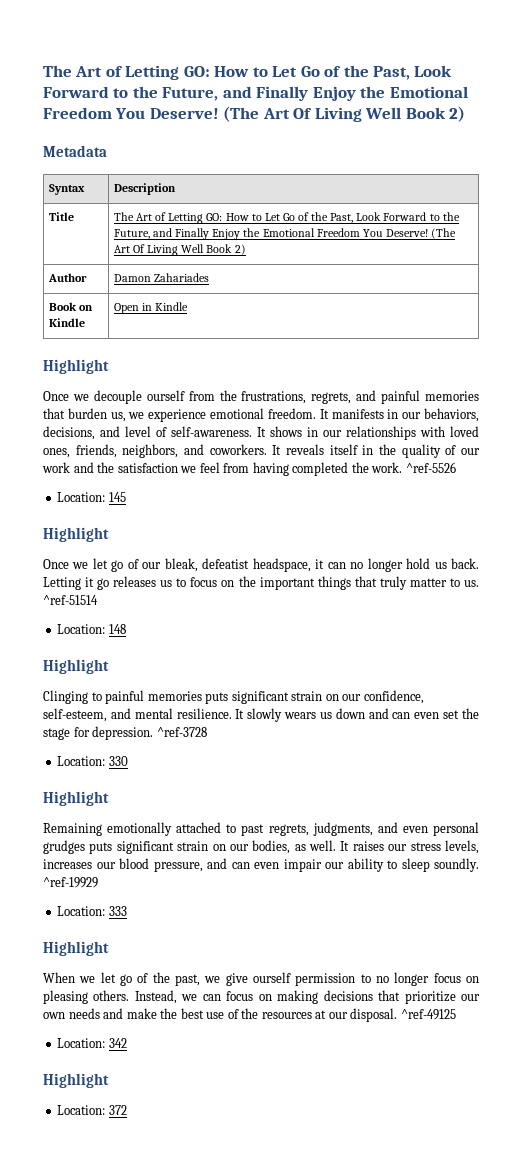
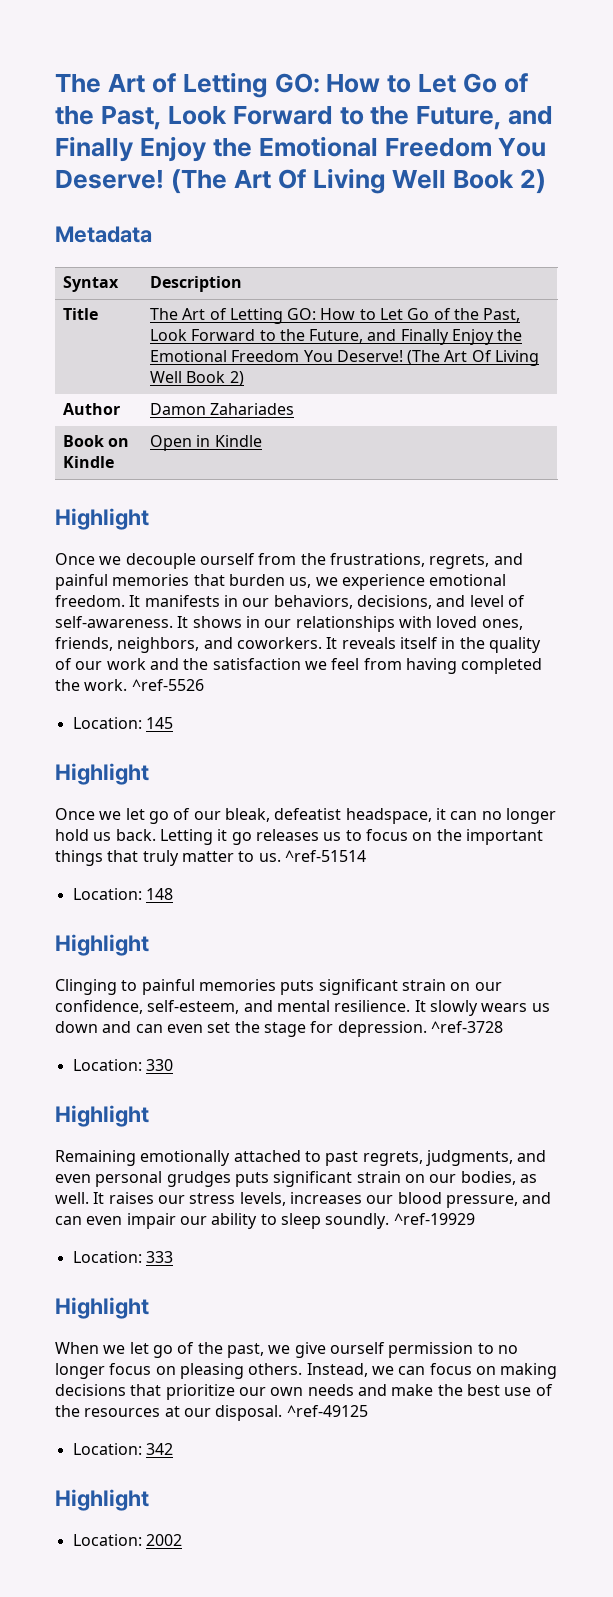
- Location: 372
+ Location: 2002

